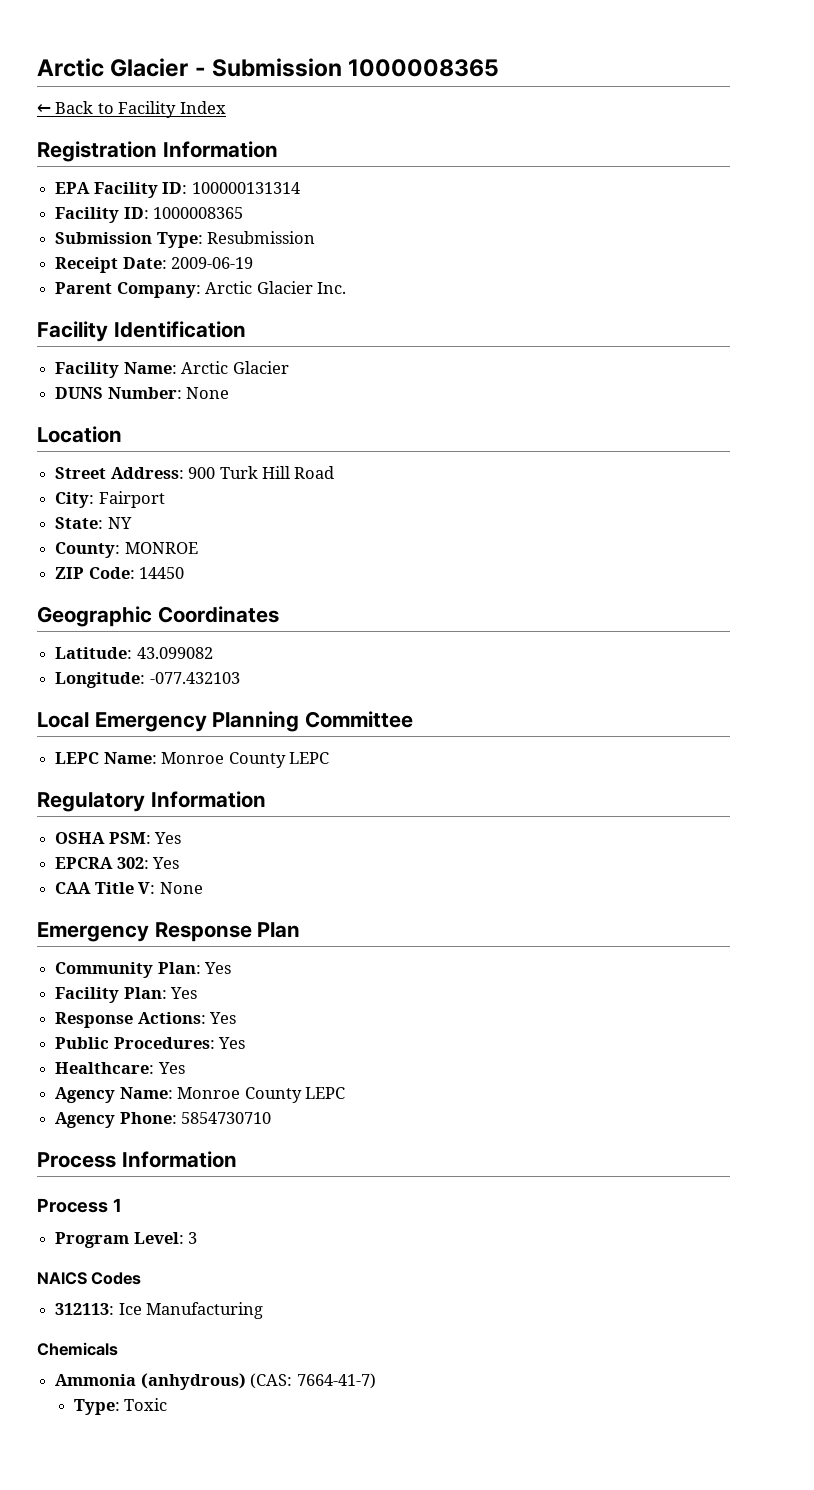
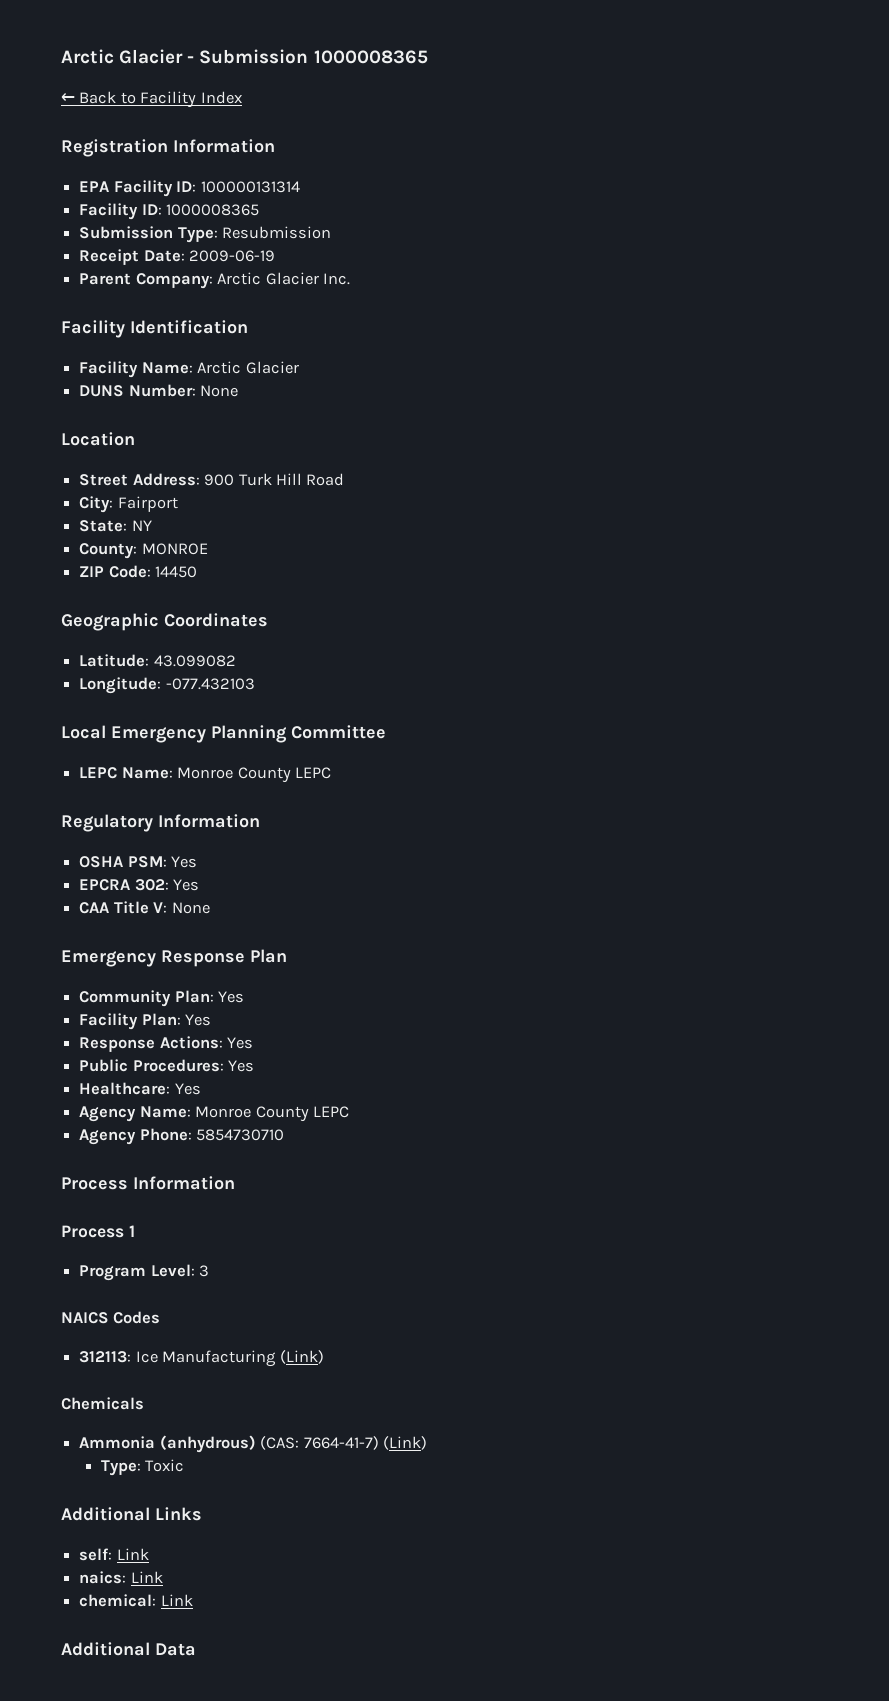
- 312113: Ice Manufacturing
+ 312113: Ice Manufacturing (Link)
- Ammonia (anhydrous) (CAS: 7664-41-7)
+ Ammonia (anhydrous) (CAS: 7664-41-7) (Link)
+ Additional Links
+ self: Link
+ naics: Link
+ chemical: Link
+ Additional Data

